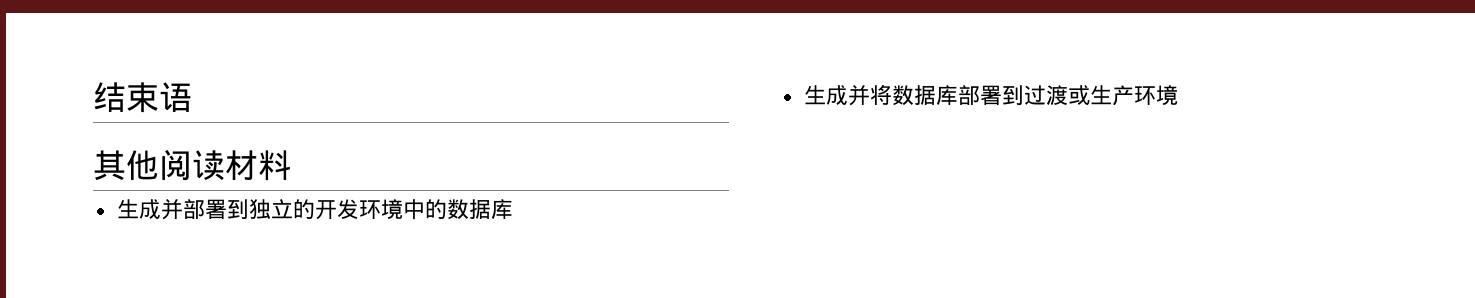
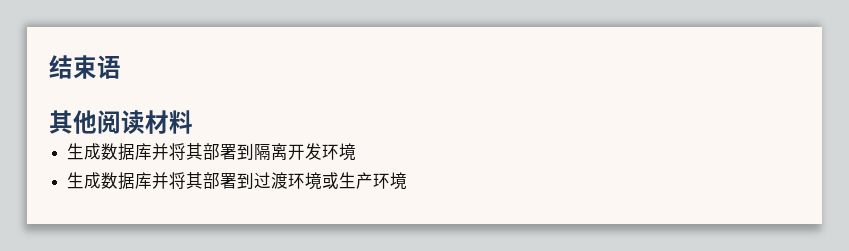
- 生成并部署到独立的开发环境中的数据库
- 生成并将数据库部署到过渡或生产环境
+ 生成数据库并将其部署到隔离开发环境
+ 生成数据库并将其部署到过渡环境或生产环境

